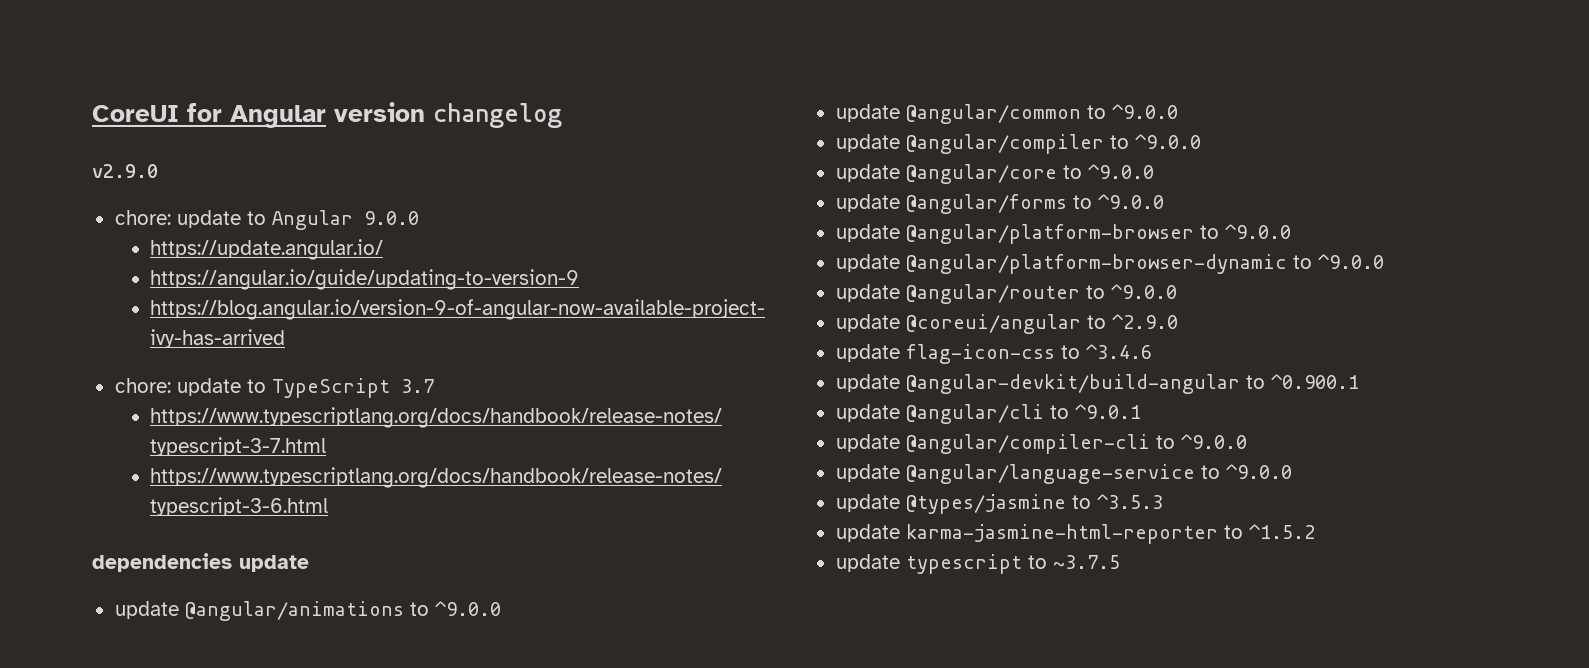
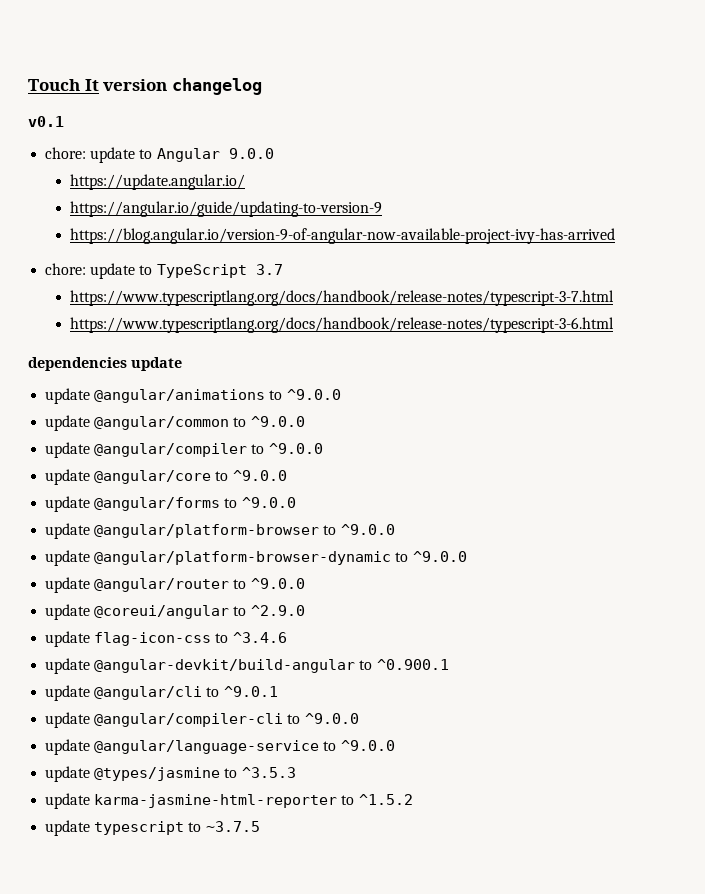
- CoreUI for Angular version changelog
+ Touch It version changelog
- v2.9.0
+ v0.1

